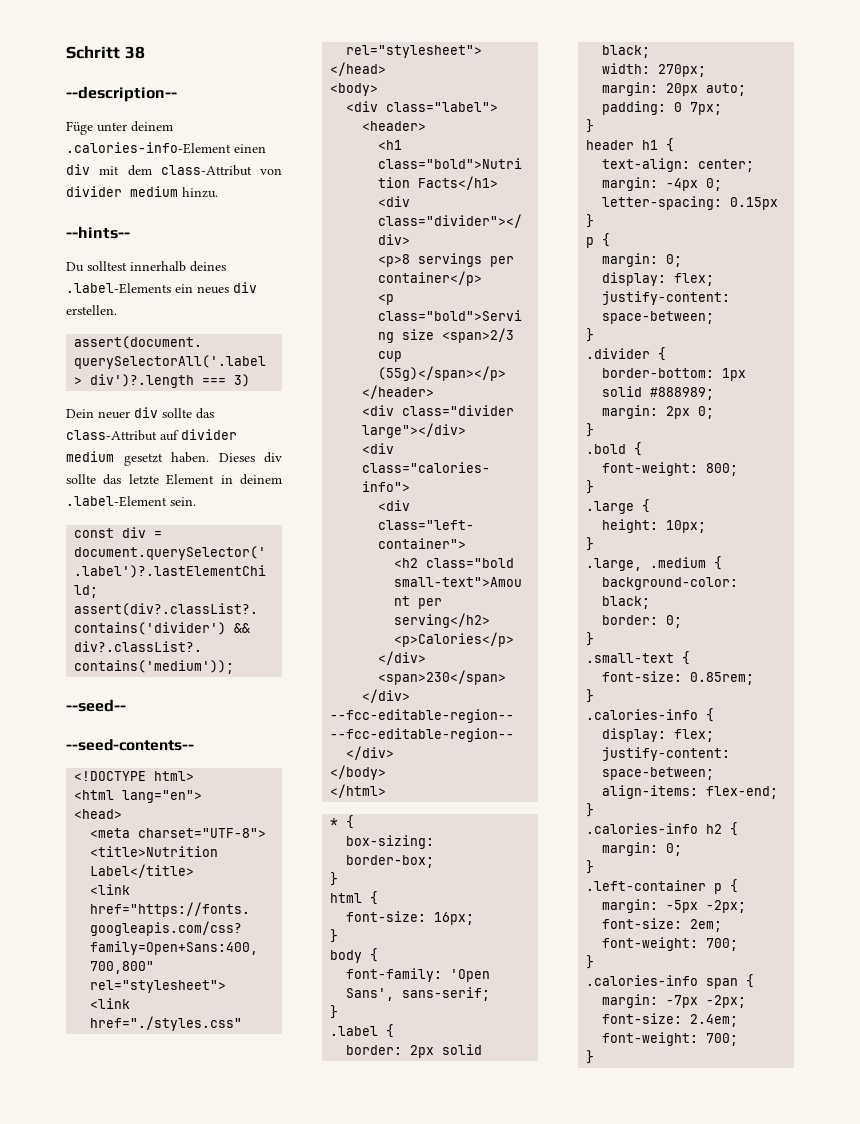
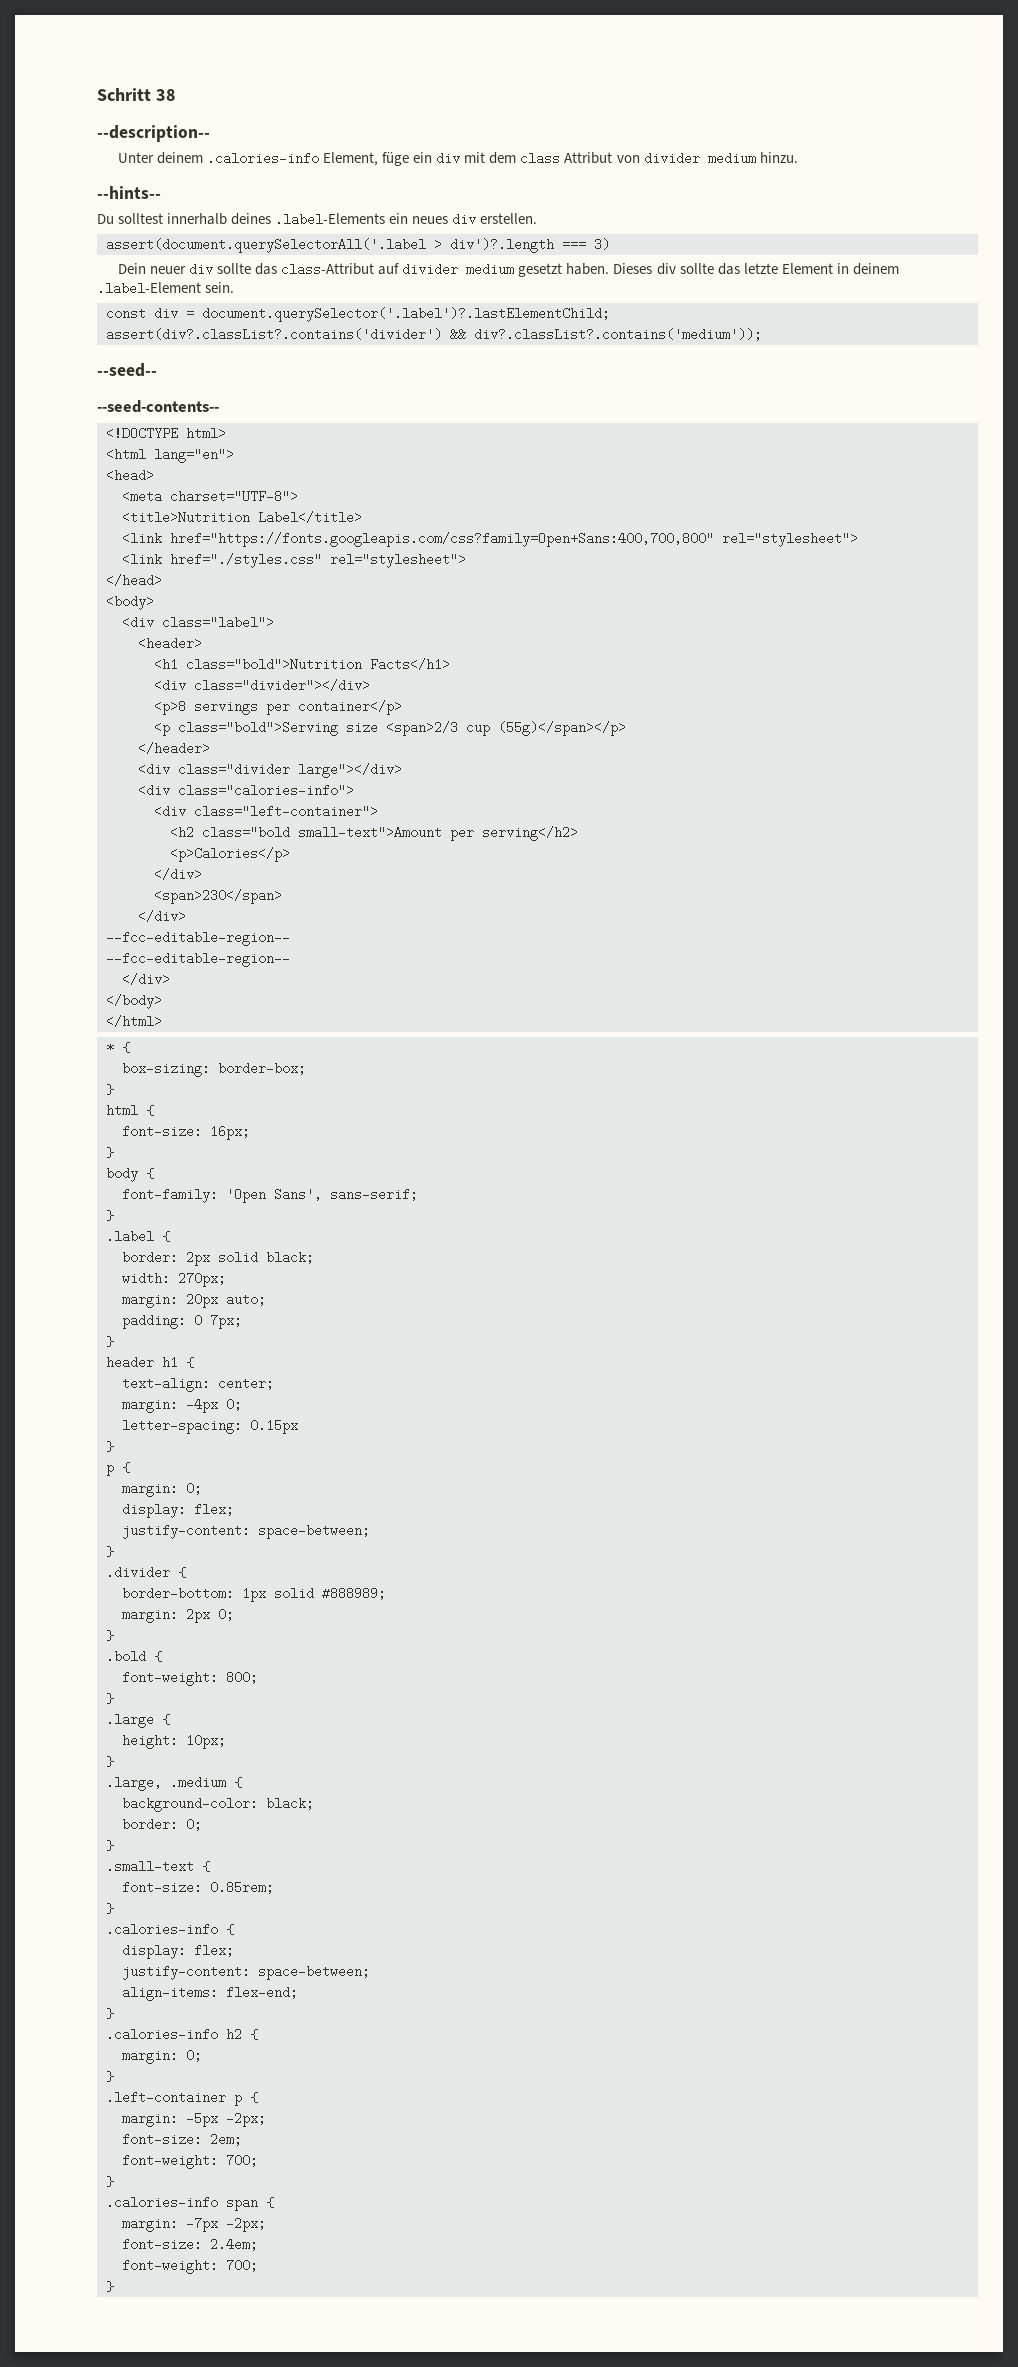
- Füge unter deinem .calories-info-Element einen div mit dem class-Attribut von divider medium hinzu.
+ Unter deinem .calories-info Element, füge ein div mit dem class Attribut von divider medium hinzu.

